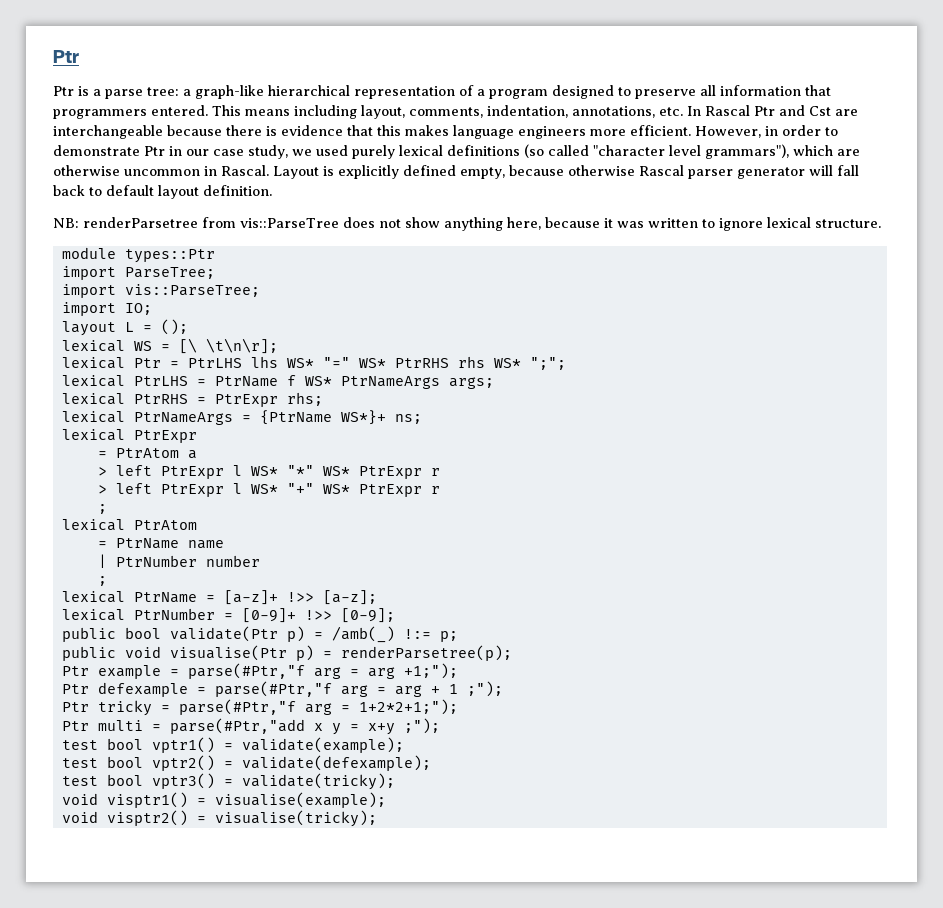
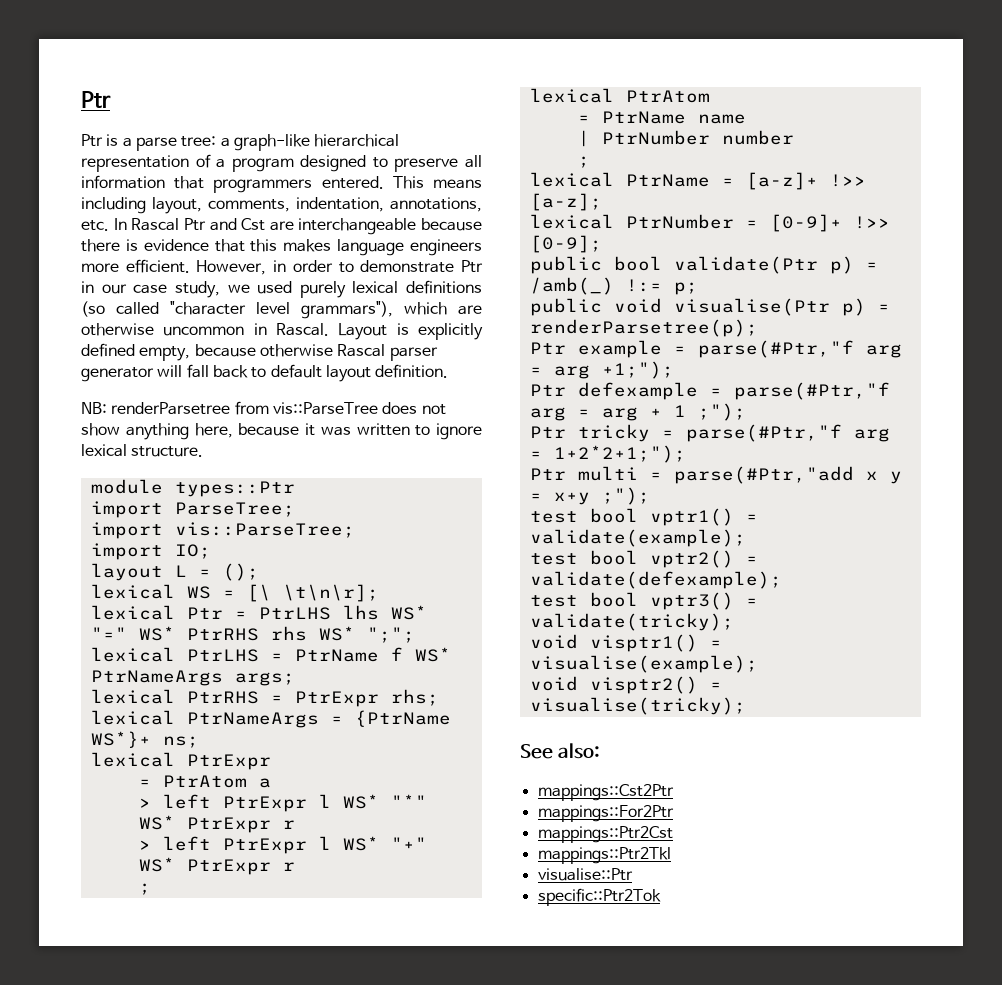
+ See also:
+ mappings::Cst2Ptr
+ mappings::For2Ptr
+ mappings::Ptr2Cst
+ mappings::Ptr2Tkl
+ visualise::Ptr
+ specific::Ptr2Tok

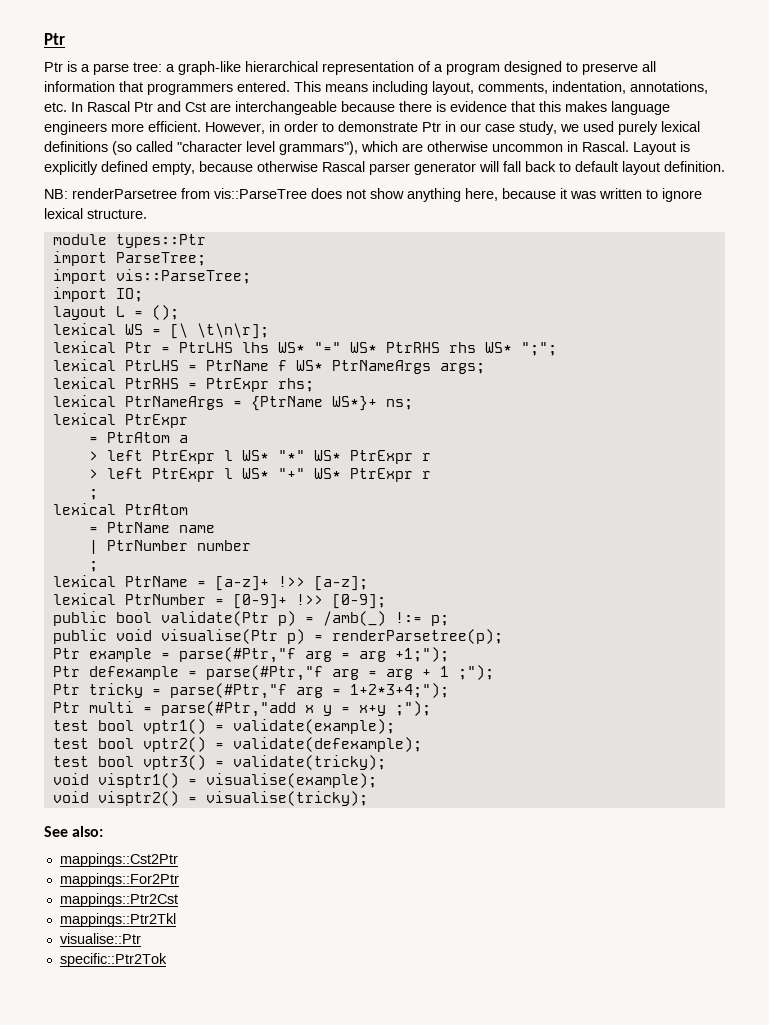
- Ptr tricky = parse(#Ptr,"f arg = 1+2*2+1;");
+ Ptr tricky = parse(#Ptr,"f arg = 1+2*3+4;");

